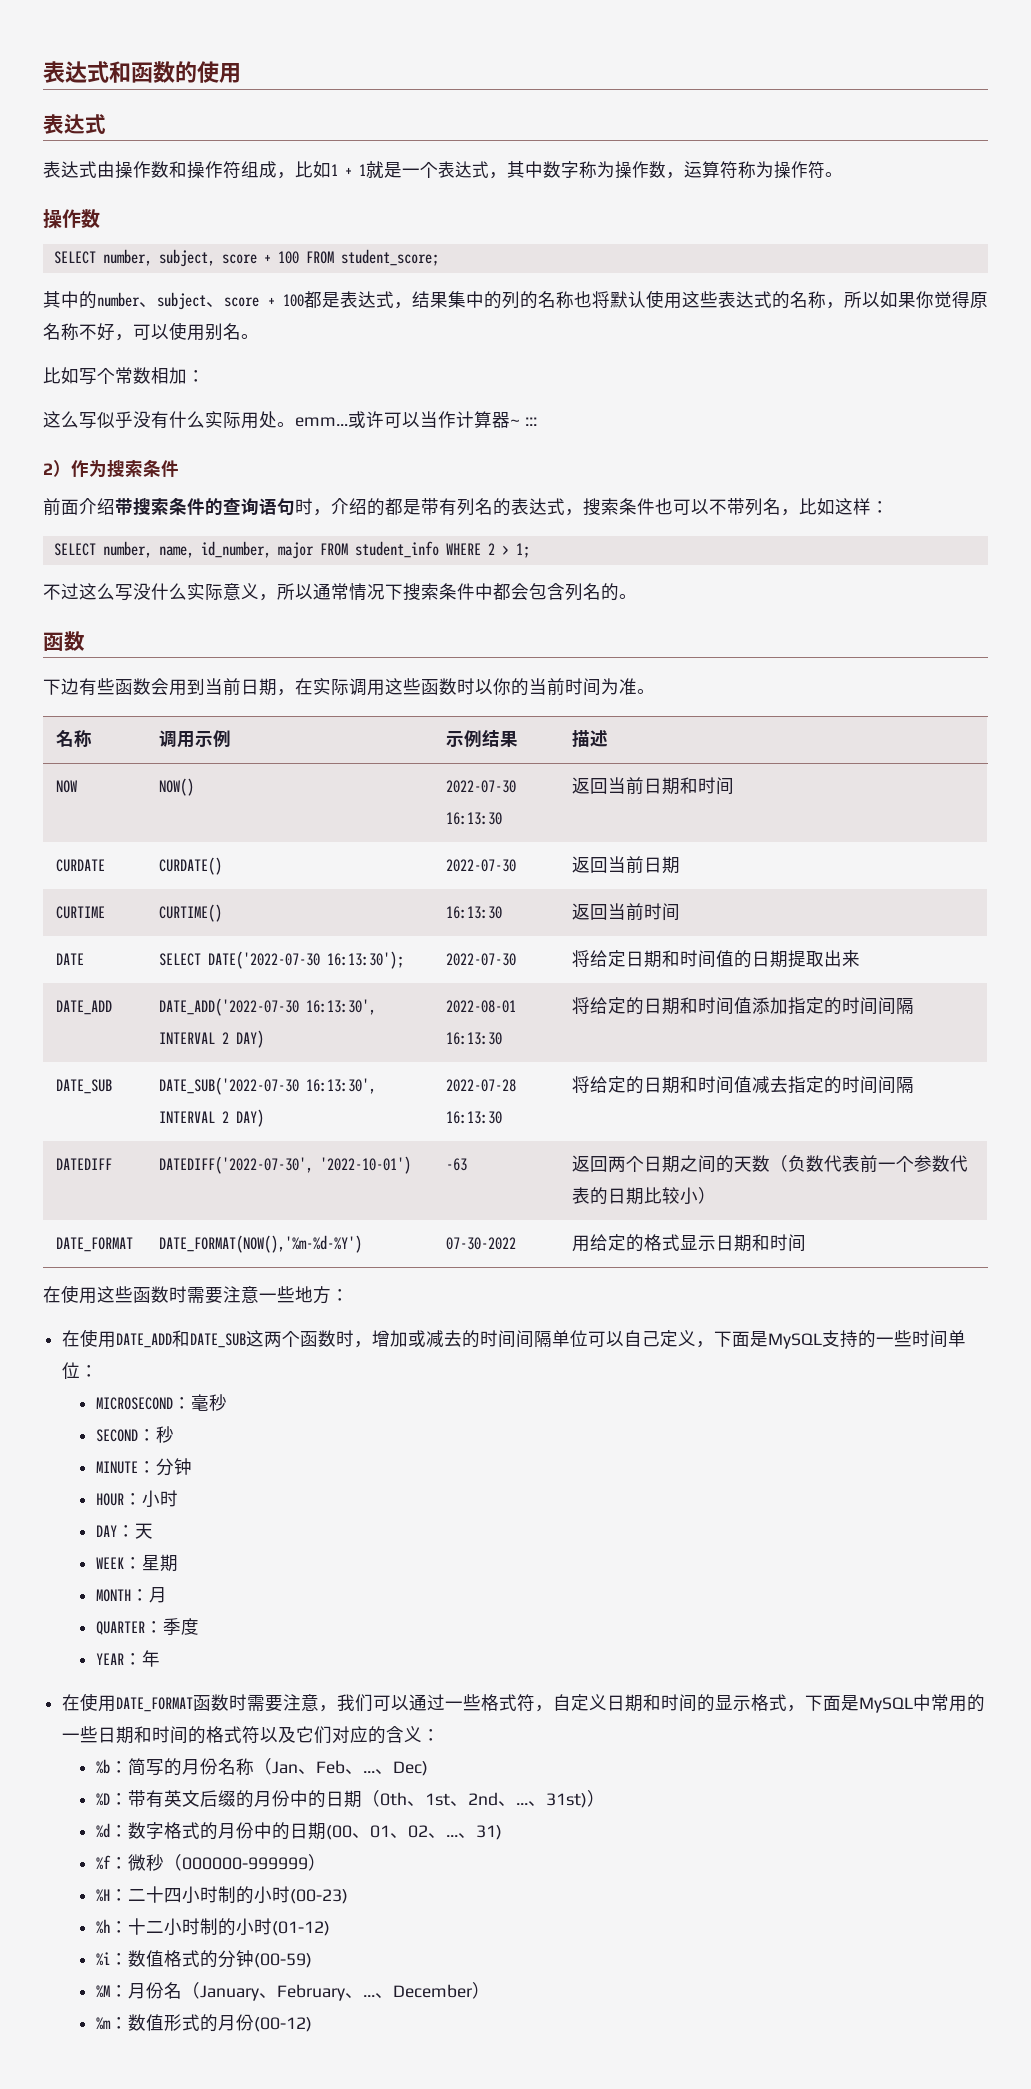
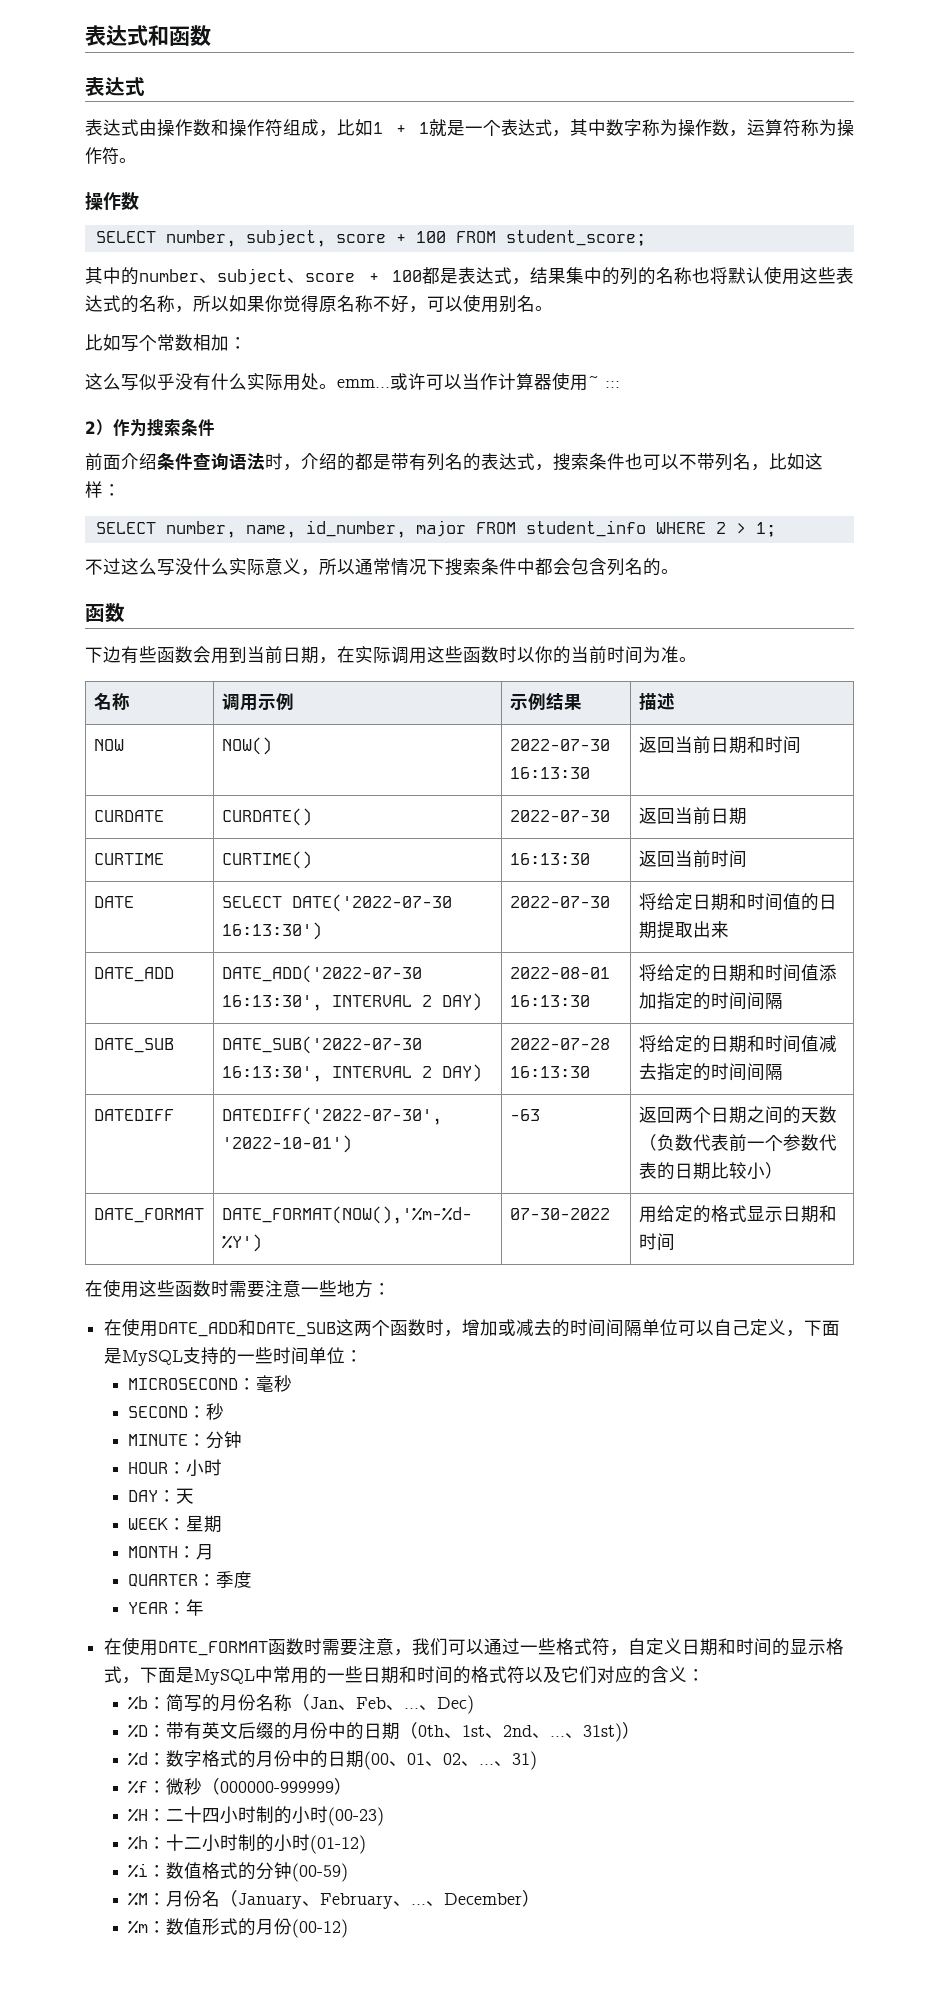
- 表达式和函数的使用
+ 表达式和函数
- 或许可以当作计算器~ :::
+ 或许可以当作计算器使用~ :::
- 前面介绍带搜索条件的查询语句时，介绍的都是带有列名的表达式，搜索条件也可以不带列名，比如这样：
+ 前面介绍条件查询语法时，介绍的都是带有列名的表达式，搜索条件也可以不带列名，比如这样：
- DATE | SELECT DATE('2022-07-30 16:13:30'); | 2022-07-30 | 将给定日期和时间值的日期提取出来
+ DATE | SELECT DATE('2022-07-30 16:13:30') | 2022-07-30 | 将给定日期和时间值的日期提取出来

